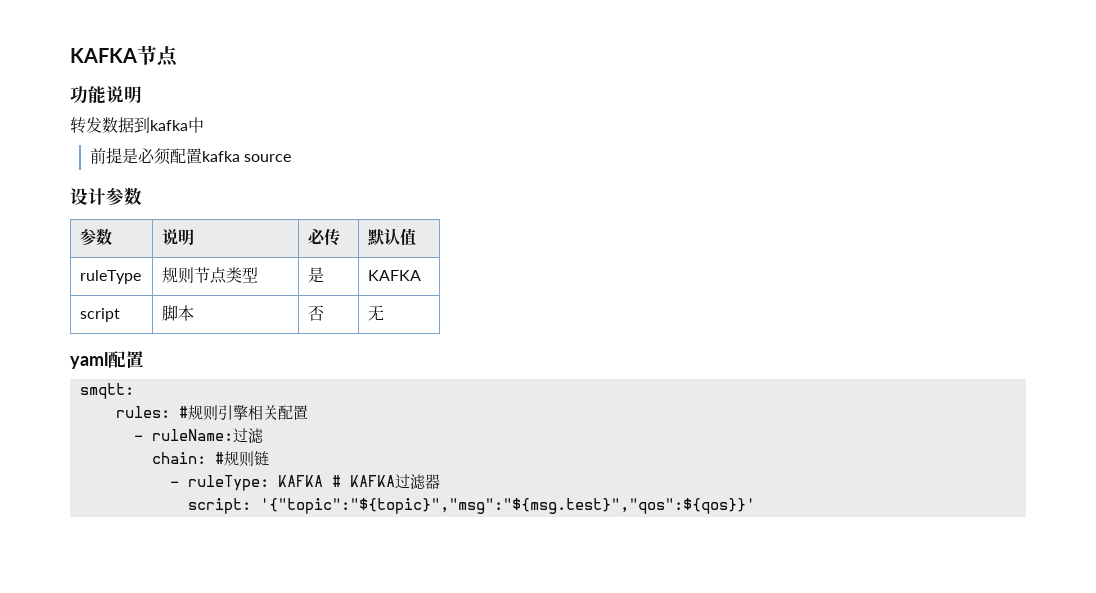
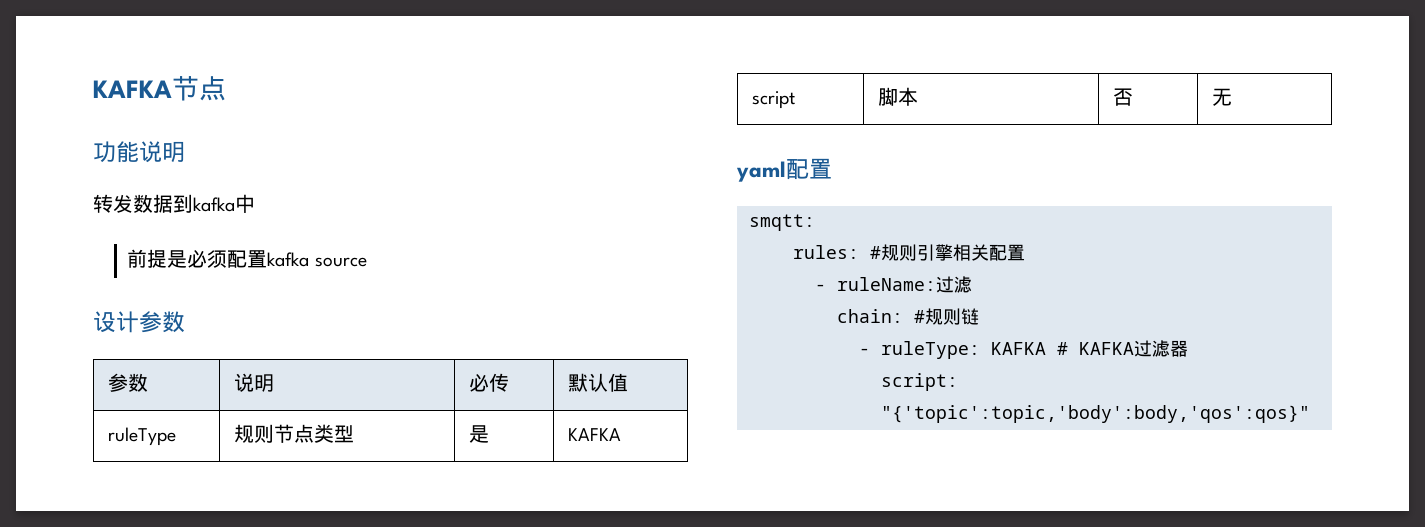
- script: '{"topic":"${topic}","msg":"${msg.test}","qos":${qos}}'
+ script: "{'topic':topic,'body':body,'qos':qos}"

